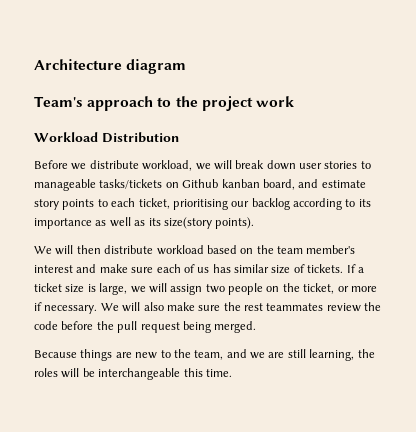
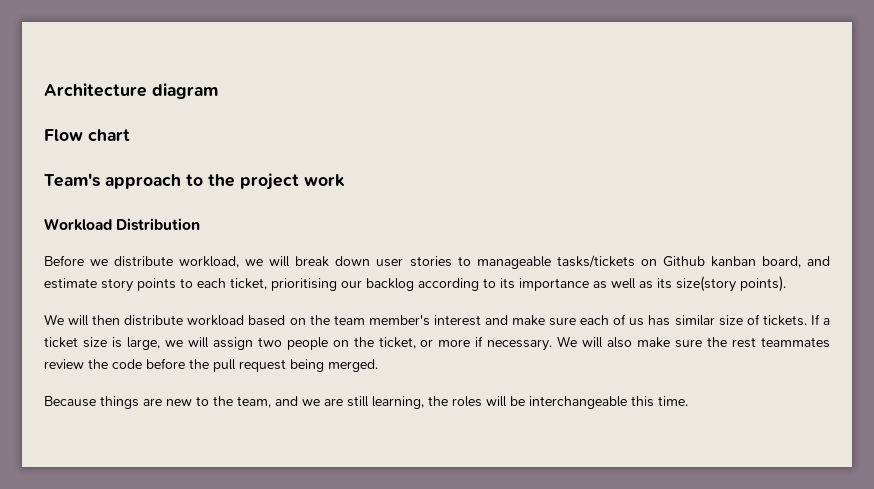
+ Flow chart

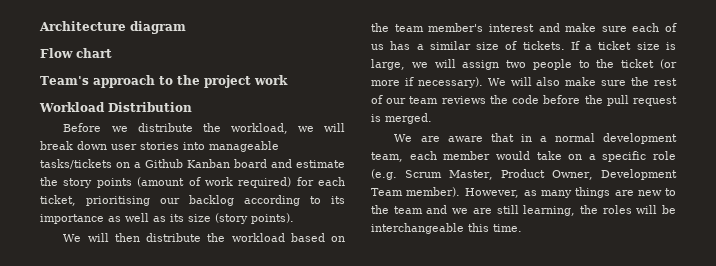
- Before we distribute workload, we will break down user stories to manageable tasks/tickets on Github kanban board, and estimate story points to each ticket, prioritising our backlog according to its importance as well as its size(story points).
+ Before we distribute the workload, we will break down user stories into manageable tasks/tickets on a Github Kanban board and estimate the story points (amount of work required) for each ticket, prioritising our backlog according to its importance as well as its size (story points).
- We will then distribute workload based on the team member's interest and make sure each of us has similar size of tickets.
+ We will then distribute the workload based on the team member's interest and make sure each of us has a similar size of tickets.
- If a ticket size is large, we will assign two people on the ticket, or more if necessary.
+ If a ticket size is large, we will assign two people to the ticket (or more if necessary).
- We will also make sure the rest teammates review the code before the pull request being merged.
+ We will also make sure the rest of our team reviews the code before the pull request is merged.
- Because things are new to the team, and we are still learning, the roles will be interchangeable this time.
+ We are aware that in a normal development team, each member would take on a specific role (e.g. Scrum Master, Product Owner, Development Team member). However, as many things are new to the team and we are still learning, the roles will be interchangeable this time.

